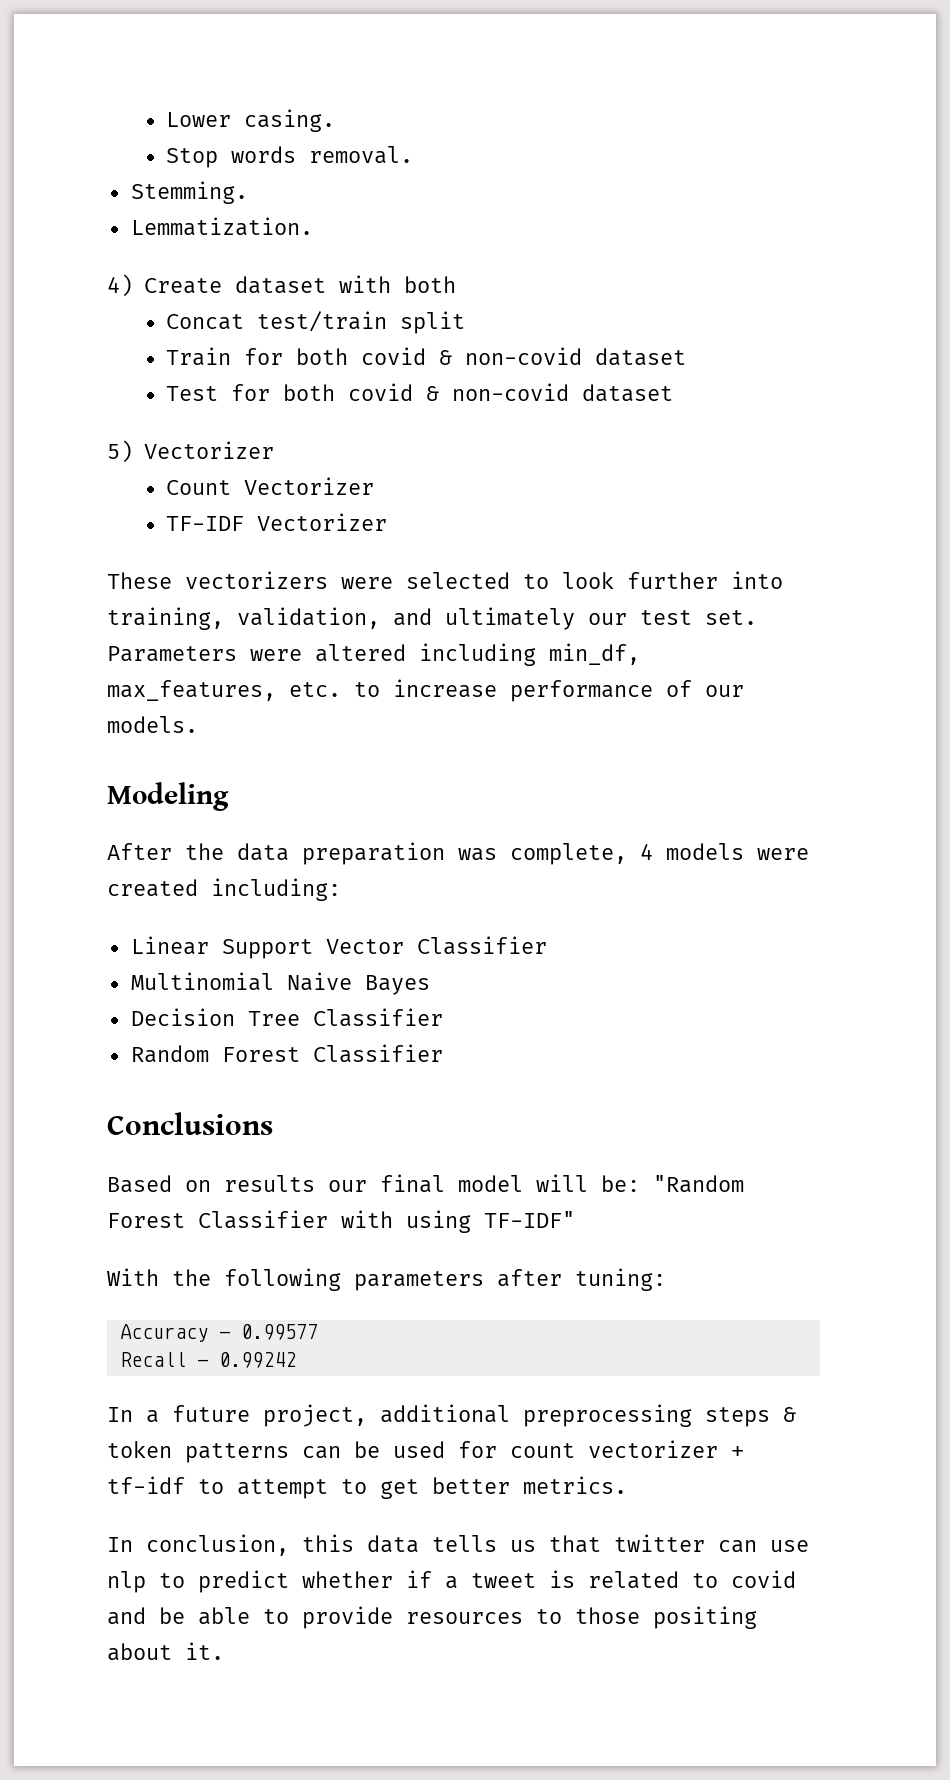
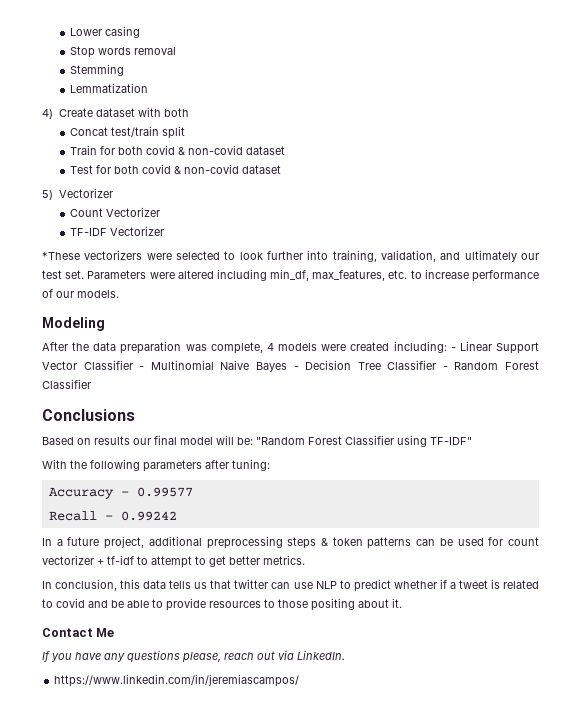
- Lower casing.
+ Lower casing
- Stop words removal.
- Stemming.
- Lemmatization.
+ Stop words removal
+ Stemming
+ Lemmatization
- These vectorizers were selected to look further into training, validation, and ultimately our test set.
+ *These vectorizers were selected to look further into training, validation, and ultimately our test set.
- After the data preparation was complete, 4 models were created including:
- Linear Support Vector Classifier
- Multinomial Naive Bayes
- Decision Tree Classifier
- Random Forest Classifier
+ After the data preparation was complete, 4 models were created including: - Linear Support Vector Classifier - Multinomial Naive Bayes - Decision Tree Classifier - Random Forest Classifier
- Based on results our final model will be: "Random Forest Classifier with using TF-IDF"
+ Based on results our final model will be: "Random Forest Classifier using TF-IDF"
- In conclusion, this data tells us that twitter can use nlp to predict whether if a tweet is related to covid and be able to provide resources to those positing about it.
+ In conclusion, this data tells us that twitter can use NLP to predict whether if a tweet is related to covid and be able to provide resources to those positing about it.
+ Contact Me
+ If you have any questions please, reach out via LinkedIn.
+ https://www.linkedin.com/in/jeremiascampos/

